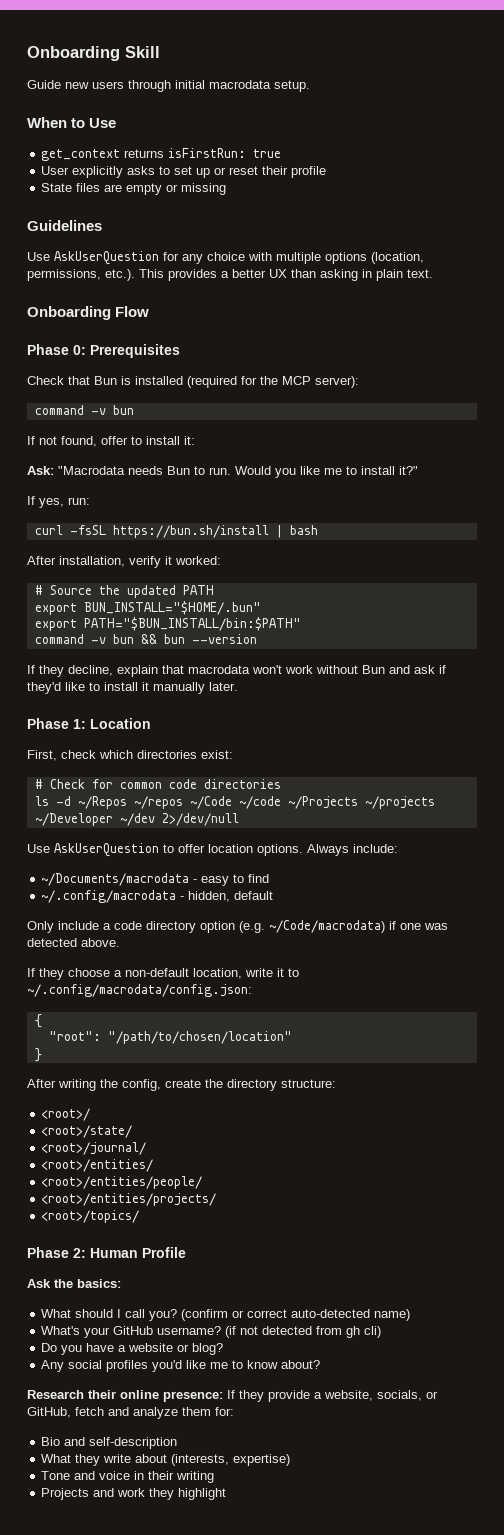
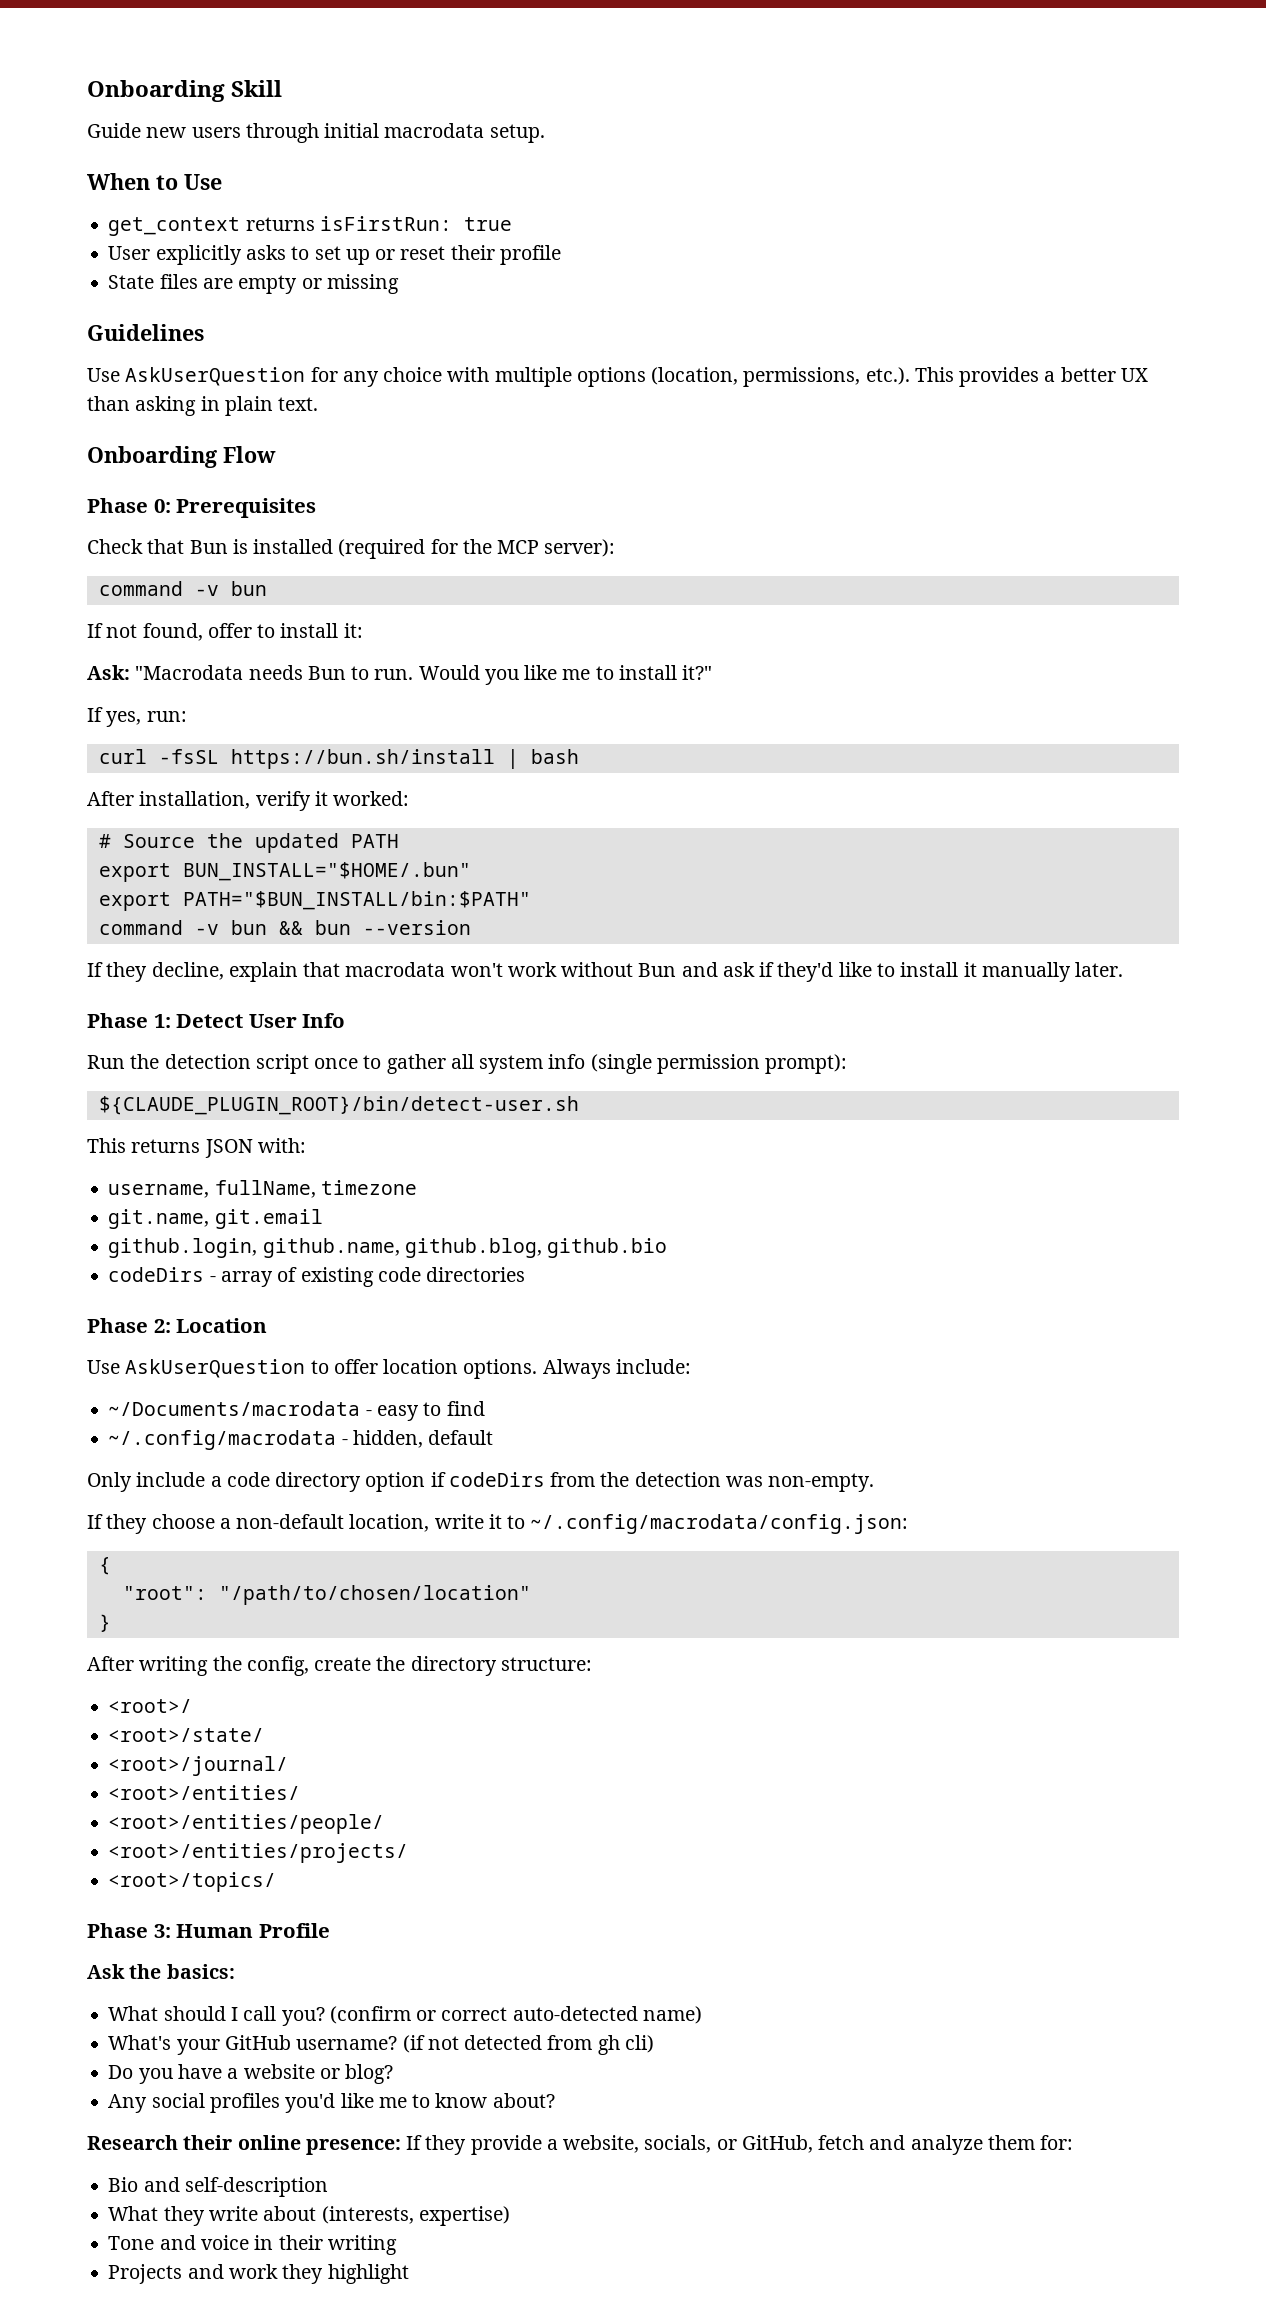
- Phase 1: Location
- First, check which directories exist:
- # Check for common code directories
- ls -d ~/Repos ~/repos ~/Code ~/code ~/Projects ~/projects ~/Developer ~/dev 2>/dev/null
+ Phase 1: Detect User Info
+ Run the detection script once to gather all system info (single permission prompt):
+ ${CLAUDE_PLUGIN_ROOT}/bin/detect-user.sh
+ This returns JSON with:
+ username, fullName, timezone
+ git.name, git.email
+ github.login, github.name, github.blog, github.bio
+ codeDirs - array of existing code directories
+ Phase 2: Location
- Only include a code directory option (e.g. ~/Code/macrodata) if one was detected above.
+ Only include a code directory option if codeDirs from the detection was non-empty.
- Phase 2: Human Profile
+ Phase 3: Human Profile

